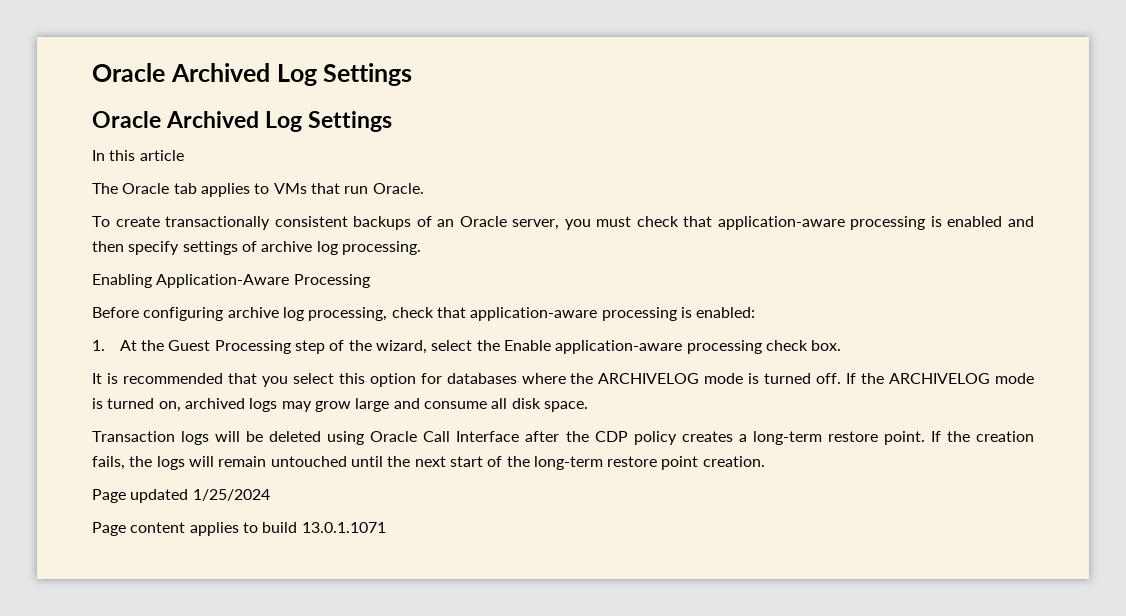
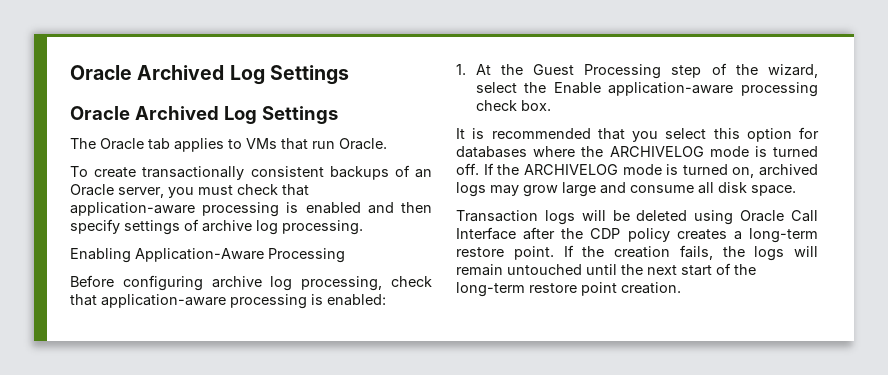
- In this article
- Page updated 1/25/2024
- Page content applies to build 13.0.1.1071

